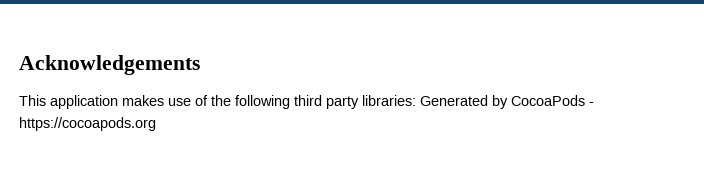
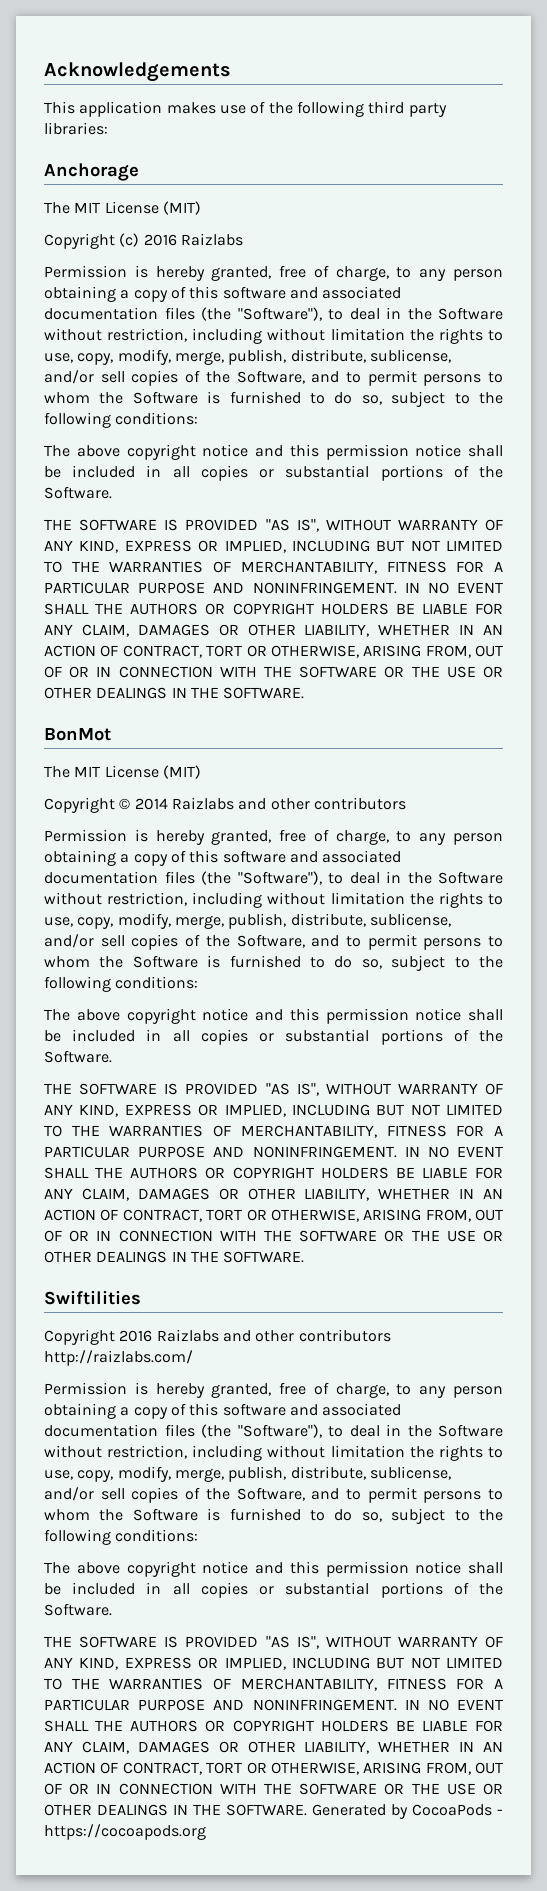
- This application makes use of the following third party libraries: Generated by CocoaPods - https://cocoapods.org
+ This application makes use of the following third party libraries:
+ Anchorage
+ The MIT License (MIT)
+ Copyright (c) 2016 Raizlabs
+ Permission is hereby granted, free of charge, to any person obtaining a copy of this software and associated documentation files (the "Software"), to deal in the Software without restriction, including without limitation the rights to use, copy, modify, merge, publish, distribute, sublicense, and/or sell copies of the Software, and to permit persons to whom the Software is furnished to do so, subject to the following conditions:
+ The above copyright notice and this permission notice shall be included in all copies or substantial portions of the Software.
+ THE SOFTWARE IS PROVIDED "AS IS", WITHOUT WARRANTY OF ANY KIND, EXPRESS OR IMPLIED, INCLUDING BUT NOT LIMITED TO THE WARRANTIES OF MERCHANTABILITY, FITNESS FOR A PARTICULAR PURPOSE AND NONINFRINGEMENT. IN NO EVENT SHALL THE AUTHORS OR COPYRIGHT HOLDERS BE LIABLE FOR ANY CLAIM, DAMAGES OR OTHER LIABILITY, WHETHER IN AN ACTION OF CONTRACT, TORT OR OTHERWISE, ARISING FROM, OUT OF OR IN CONNECTION WITH THE SOFTWARE OR THE USE OR OTHER DEALINGS IN THE SOFTWARE.
+ BonMot
+ The MIT License (MIT)
+ Copyright © 2014 Raizlabs and other contributors
+ Permission is hereby granted, free of charge, to any person obtaining a copy of this software and associated documentation files (the "Software"), to deal in the Software without restriction, including without limitation the rights to use, copy, modify, merge, publish, distribute, sublicense, and/or sell copies of the Software, and to permit persons to whom the Software is furnished to do so, subject to the following conditions:
+ The above copyright notice and this permission notice shall be included in all copies or substantial portions of the Software.
+ THE SOFTWARE IS PROVIDED "AS IS", WITHOUT WARRANTY OF ANY KIND, EXPRESS OR IMPLIED, INCLUDING BUT NOT LIMITED TO THE WARRANTIES OF MERCHANTABILITY, FITNESS FOR A PARTICULAR PURPOSE AND NONINFRINGEMENT. IN NO EVENT SHALL THE AUTHORS OR COPYRIGHT HOLDERS BE LIABLE FOR ANY CLAIM, DAMAGES OR OTHER LIABILITY, WHETHER IN AN ACTION OF CONTRACT, TORT OR OTHERWISE, ARISING FROM, OUT OF OR IN CONNECTION WITH THE SOFTWARE OR THE USE OR OTHER DEALINGS IN THE SOFTWARE.
+ Swiftilities
+ Copyright 2016 Raizlabs and other contributors http://raizlabs.com/
+ Permission is hereby granted, free of charge, to any person obtaining a copy of this software and associated documentation files (the "Software"), to deal in the Software without restriction, including without limitation the rights to use, copy, modify, merge, publish, distribute, sublicense, and/or sell copies of the Software, and to permit persons to whom the Software is furnished to do so, subject to the following conditions:
+ The above copyright notice and this permission notice shall be included in all copies or substantial portions of the Software.
+ THE SOFTWARE IS PROVIDED "AS IS", WITHOUT WARRANTY OF ANY KIND, EXPRESS OR IMPLIED, INCLUDING BUT NOT LIMITED TO THE WARRANTIES OF MERCHANTABILITY, FITNESS FOR A PARTICULAR PURPOSE AND NONINFRINGEMENT. IN NO EVENT SHALL THE AUTHORS OR COPYRIGHT HOLDERS BE LIABLE FOR ANY CLAIM, DAMAGES OR OTHER LIABILITY, WHETHER IN AN ACTION OF CONTRACT, TORT OR OTHERWISE, ARISING FROM, OUT OF OR IN CONNECTION WITH THE SOFTWARE OR THE USE OR OTHER DEALINGS IN THE SOFTWARE. Generated by CocoaPods - https://cocoapods.org

